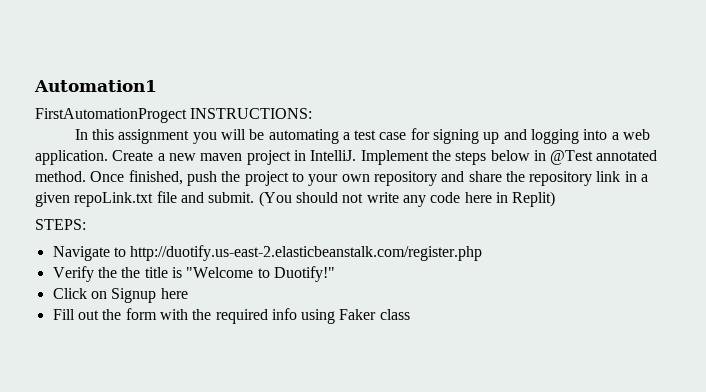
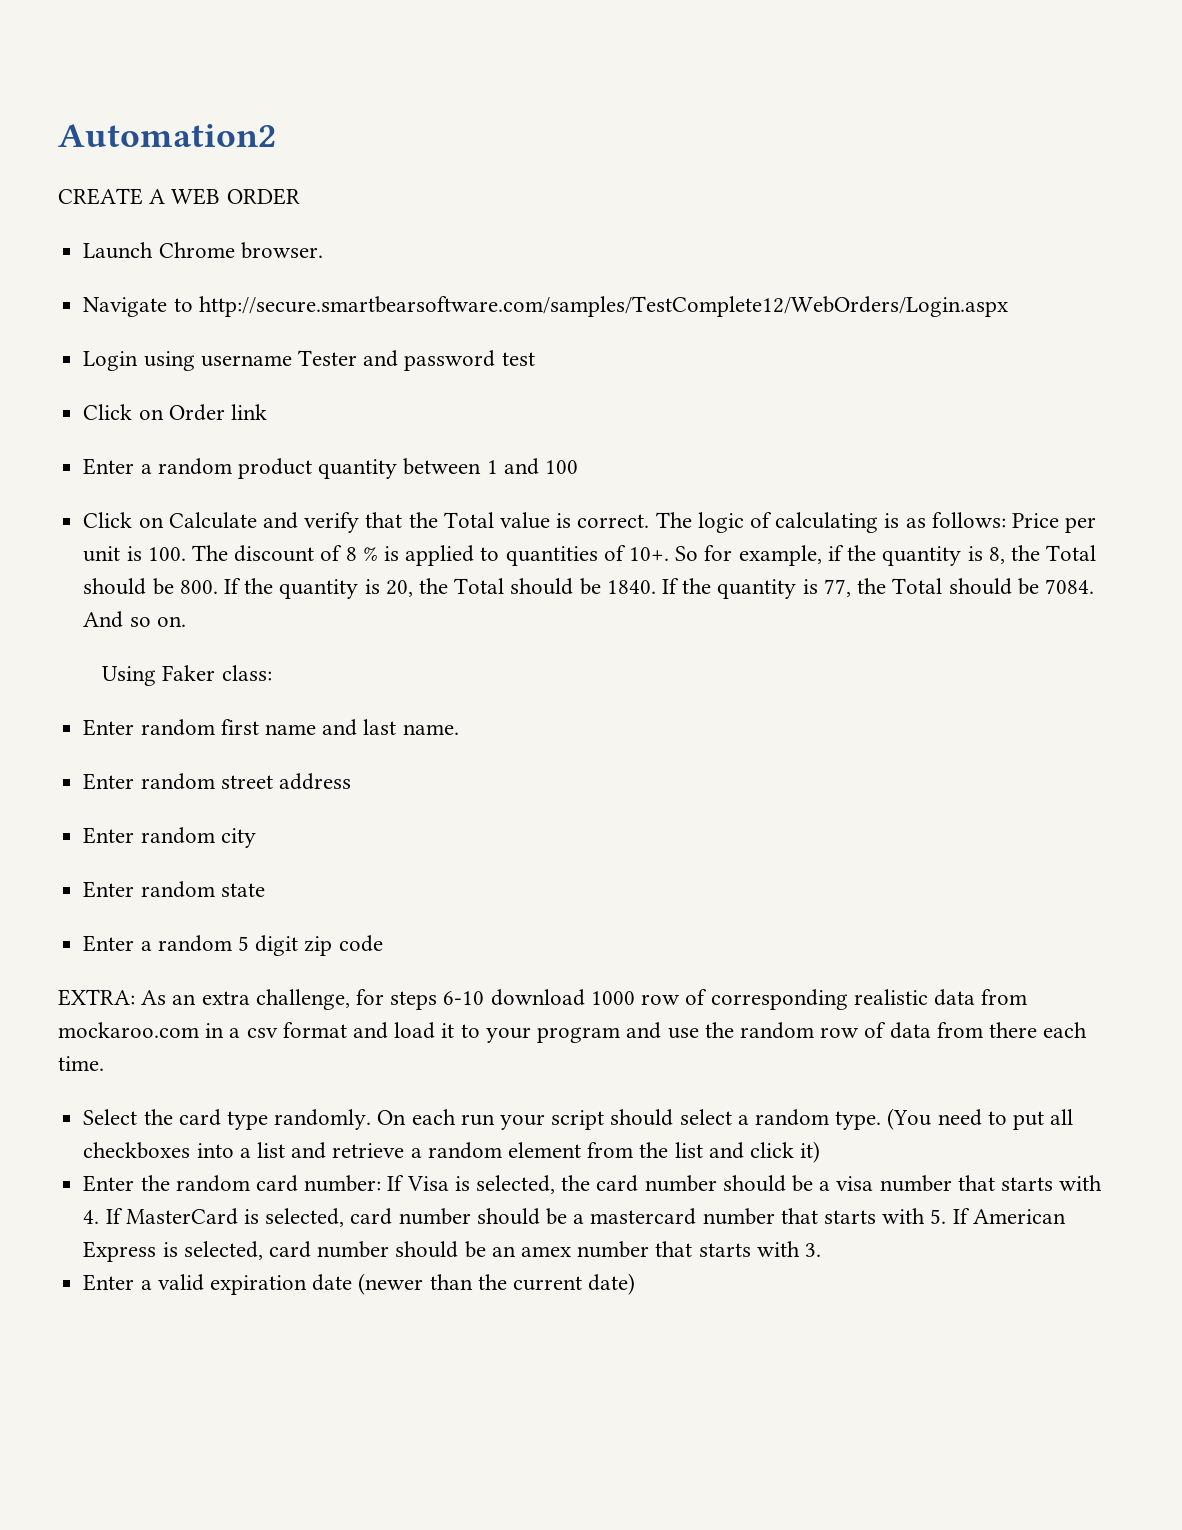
- Automation1
- FirstAutomationProgect INSTRUCTIONS:
- In this assignment you will be automating a test case for signing up and logging into a web application. Create a new maven project in IntelliJ. Implement the steps below in @Test annotated method. Once finished, push the project to your own repository and share the repository link in a given repoLink.txt file and submit. (You should not write any code here in Replit)
- STEPS:
- Navigate to http://duotify.us-east-2.elasticbeanstalk.com/register.php
- Verify the the title is "Welcome to Duotify!"
- Click on Signup here
- Fill out the form with the required info using Faker class
+ Automation2
+ CREATE A WEB ORDER
+ Launch Chrome browser.
+ Navigate to http://secure.smartbearsoftware.com/samples/TestComplete12/WebOrders/Login.aspx
+ Login using username Tester and password test
+ Click on Order link
+ Enter a random product quantity between 1 and 100
+ Click on Calculate and verify that the Total value is correct. The logic of calculating is as follows: Price per unit is 100. The discount of 8 % is applied to quantities of 10+. So for example, if the quantity is 8, the Total should be 800. If the quantity is 20, the Total should be 1840. If the quantity is 77, the Total should be 7084. And so on.
+ Using Faker class:
+ Enter random first name and last name.
+ Enter random street address
+ Enter random city
+ Enter random state
+ Enter a random 5 digit zip code
+ EXTRA: As an extra challenge, for steps 6-10 download 1000 row of corresponding realistic data from mockaroo.com in a csv format and load it to your program and use the random row of data from there each time.
+ Select the card type randomly. On each run your script should select a random type. (You need to put all checkboxes into a list and retrieve a random element from the list and click it)
+ Enter the random card number: If Visa is selected, the card number should be a visa number that starts with 4. If MasterCard is selected, card number should be a mastercard number that starts with 5. If American Express is selected, card number should be an amex number that starts with 3.
+ Enter a valid expiration date (newer than the current date)

